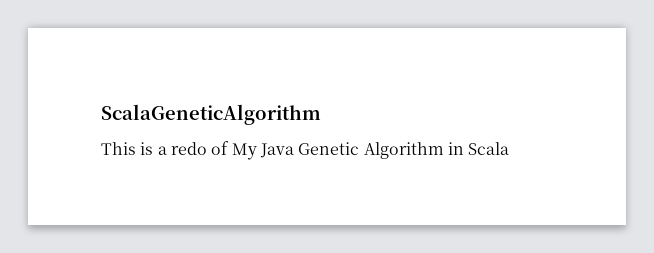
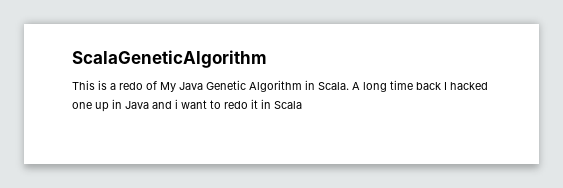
- This is a redo of My Java Genetic Algorithm in Scala
+ This is a redo of My Java Genetic Algorithm in Scala. A long time back I hacked one up in Java and i want to redo it in Scala

